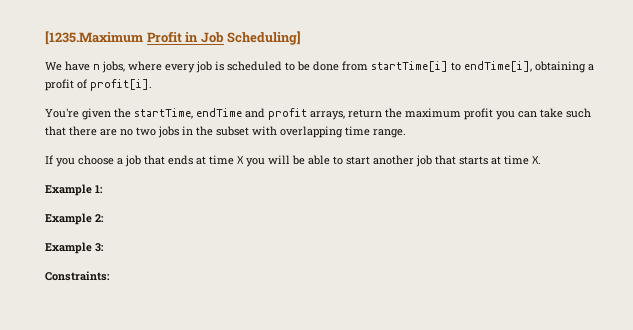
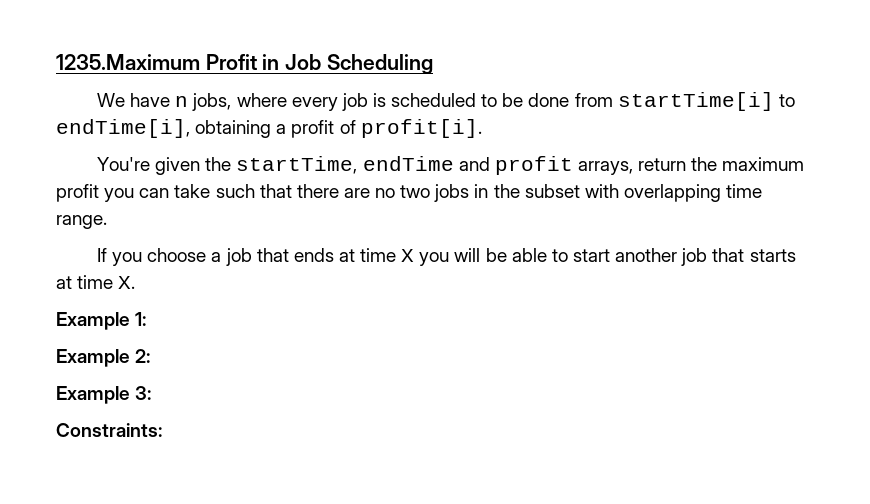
- [1235.Maximum Profit in Job Scheduling]
+ 1235.Maximum Profit in Job Scheduling

